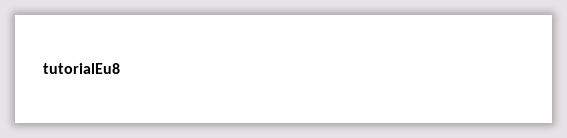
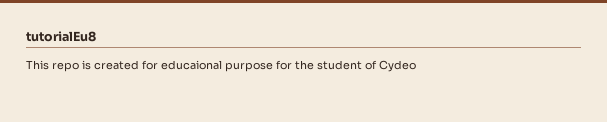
+ This repo is created for educaional purpose for the student of Cydeo

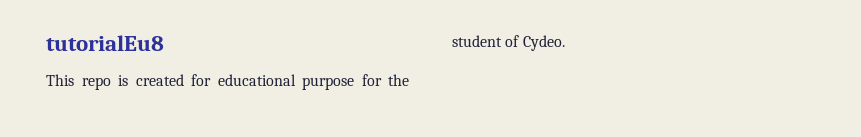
- This repo is created for educaional purpose for the student of Cydeo
+ This repo is created for educational purpose for the student of Cydeo.

